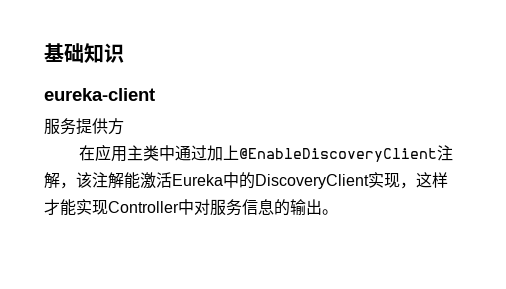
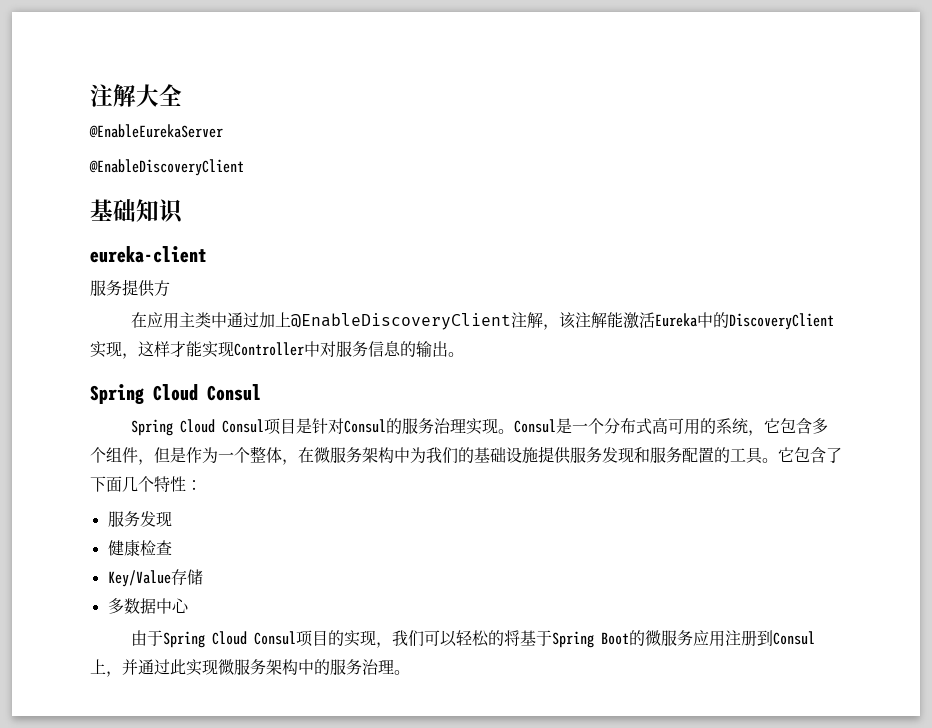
+ 注解大全
+ @EnableEurekaServer
+ @EnableDiscoveryClient
  在应用主类中通过加上@EnableDiscoveryClient注解，该注解能激活Eureka中的DiscoveryClient实现，这样才能实现Controller中对服务信息的输出。
+ Spring Cloud Consul
+ Spring Cloud Consul项目是针对Consul的服务治理实现。Consul是一个分布式高可用的系统，它包含多个组件，但是作为一个整体，在微服务架构中为我们的基础设施提供服务发现和服务配置的工具。它包含了下面几个特性：
+ 服务发现
+ 健康检查
+ Key/Value存储
+ 多数据中心
+ 由于Spring Cloud Consul项目的实现，我们可以轻松的将基于Spring Boot的微服务应用注册到Consul上，并通过此实现微服务架构中的服务治理。

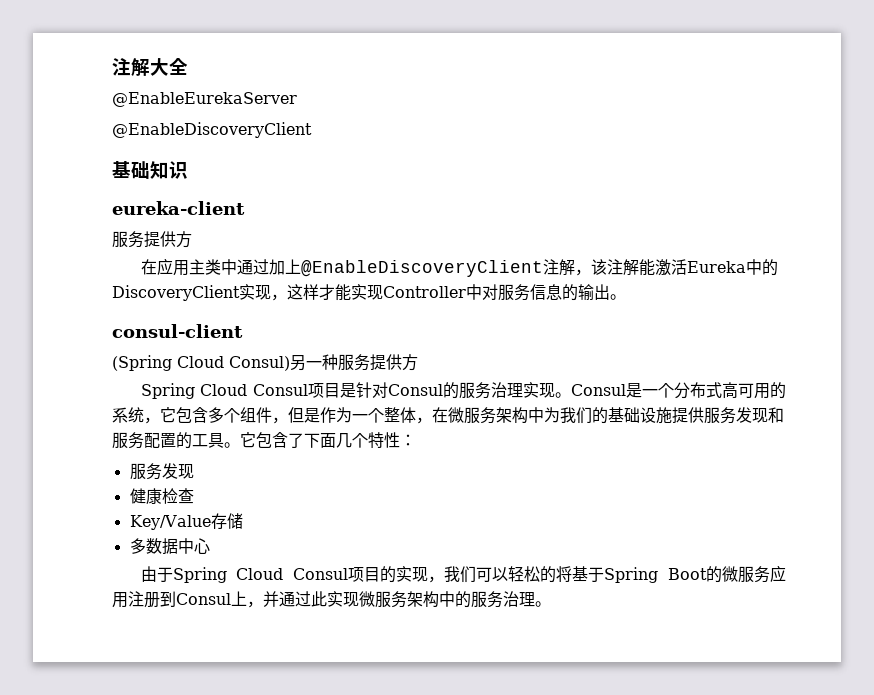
  在应用主类中通过加上@EnableDiscoveryClient注解，该注解能激活Eureka中的DiscoveryClient实现，这样才能实现Controller中对服务信息的输出。
- Spring Cloud Consul
+ consul-client
+ (Spring Cloud Consul)另一种服务提供方

